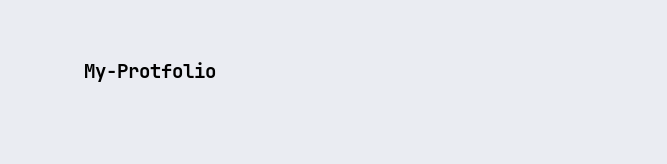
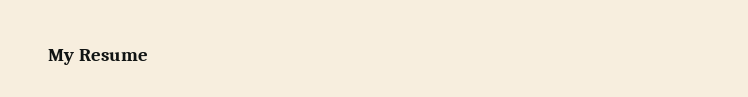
- My-Protfolio
+ My Resume

